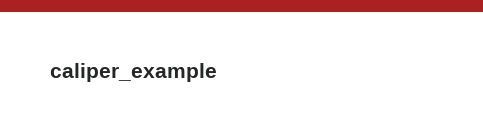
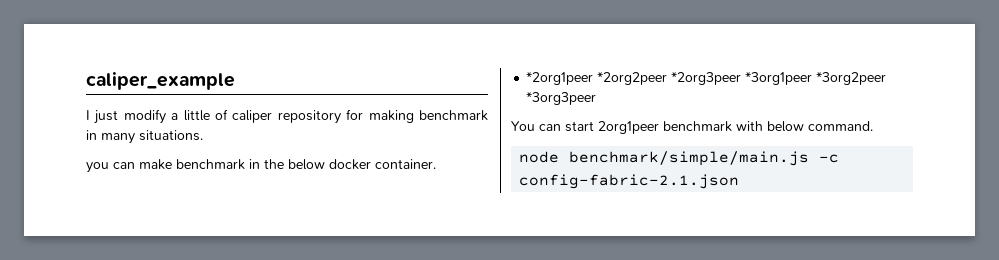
+ I just modify a little of caliper repository for making benchmark in many situations.
+ you can make benchmark in the below docker container.
+ *2org1peer *2org2peer *2org3peer *3org1peer *3org2peer *3org3peer
+ You can start 2org1peer benchmark with below command.
+ node benchmark/simple/main.js -c config-fabric-2.1.json

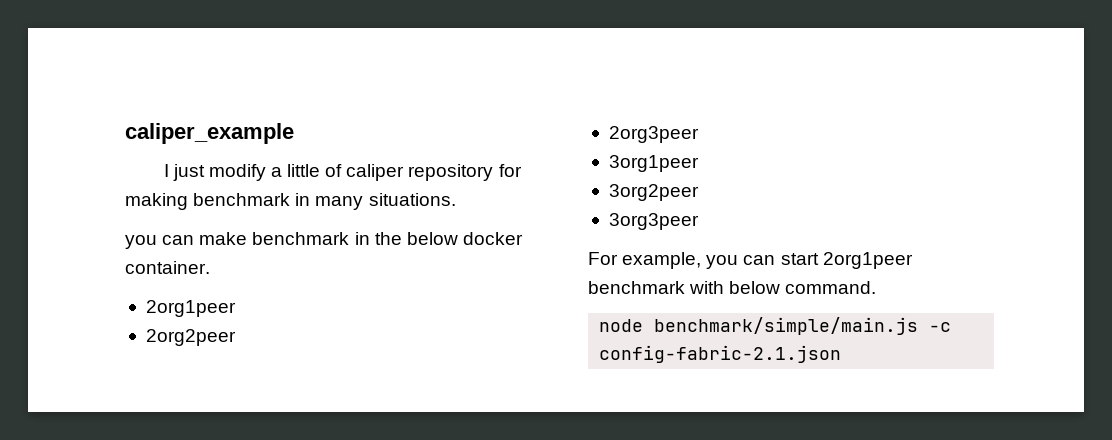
  you can make benchmark in the below docker container.
- *2org1peer *2org2peer *2org3peer *3org1peer *3org2peer *3org3peer
- You can start 2org1peer benchmark with below command.
+ 2org1peer
+ 2org2peer
+ 2org3peer
+ 3org1peer
+ 3org2peer
+ 3org3peer
+ For example, you can start 2org1peer benchmark with below command.

